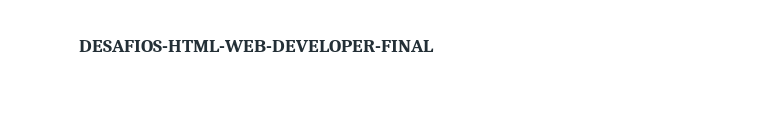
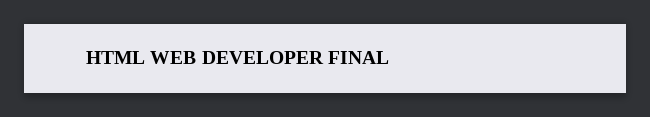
- DESAFIOS-HTML-WEB-DEVELOPER-FINAL
+ HTML WEB DEVELOPER FINAL

